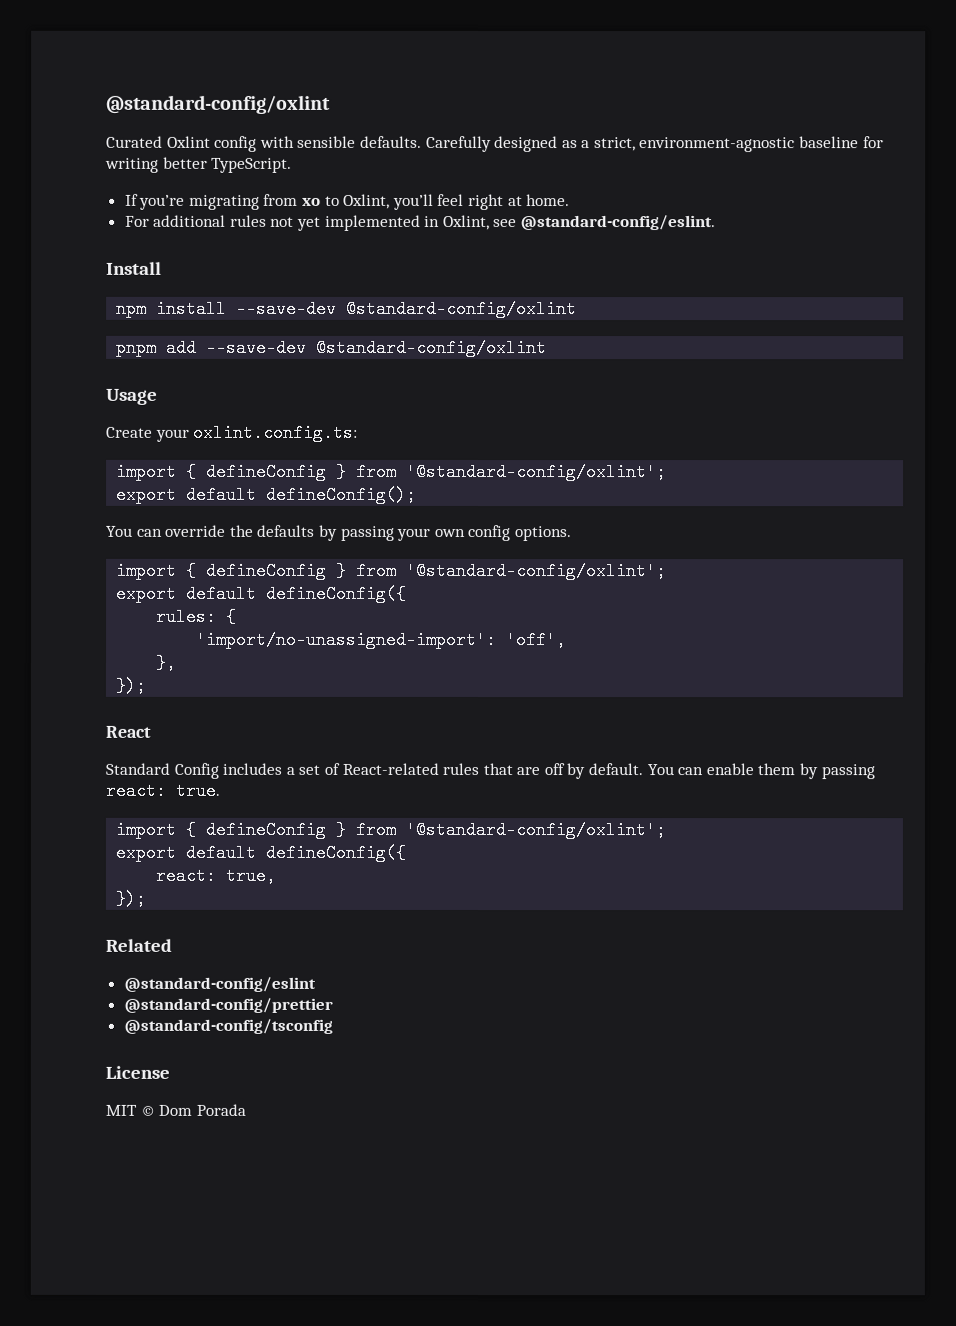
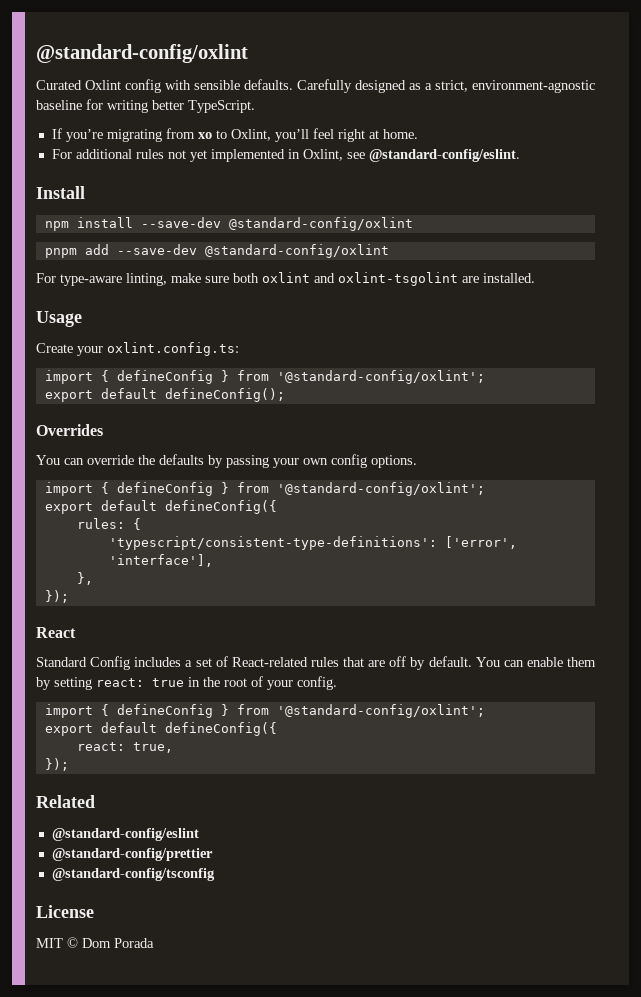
+ For type-aware linting, make sure both oxlint and oxlint-tsgolint are installed.
+ Overrides
- 'import/no-unassigned-import': 'off',
+ 'typescript/consistent-type-definitions': ['error', 'interface'],
- You can enable them by passing react: true.
+ You can enable them by setting react: true in the root of your config.

